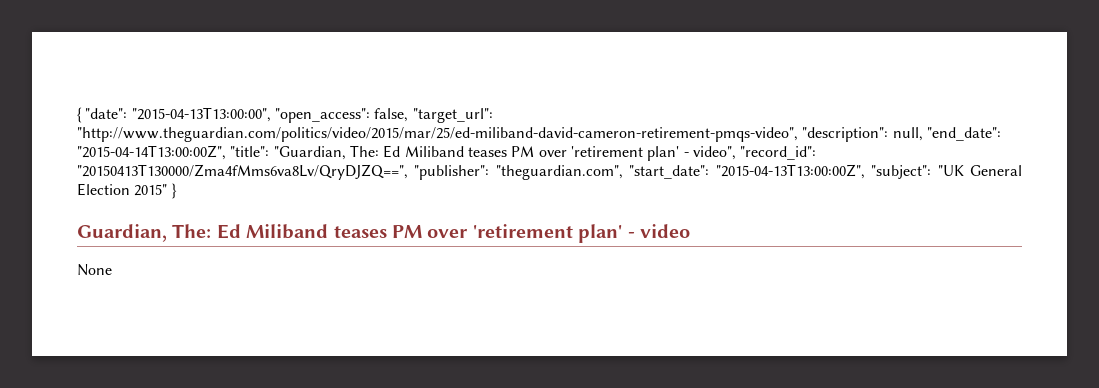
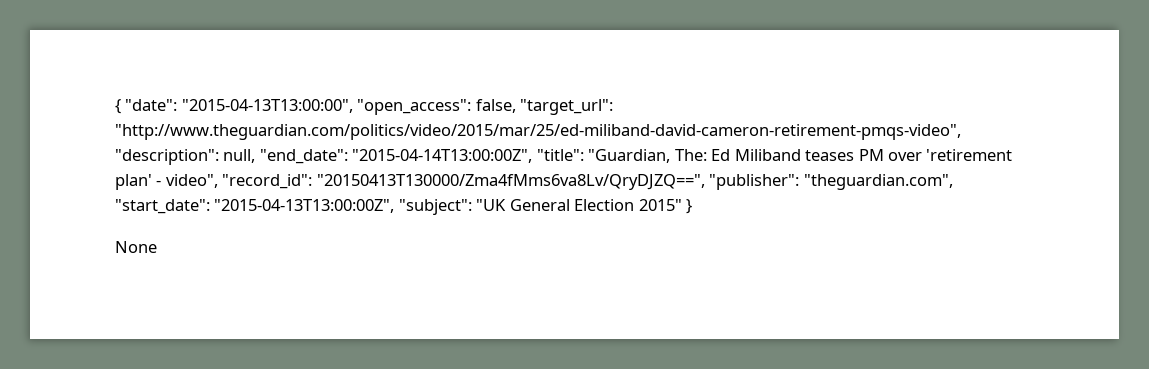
- Guardian, The: Ed Miliband teases PM over 'retirement plan' - video

